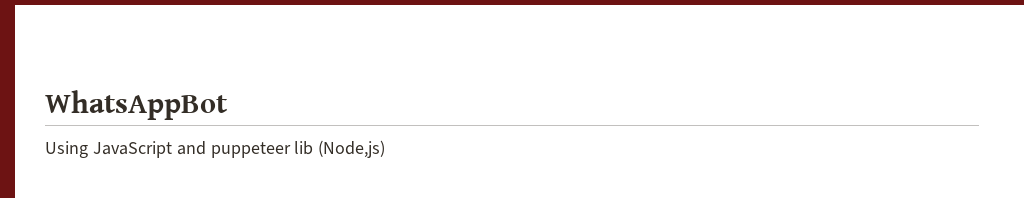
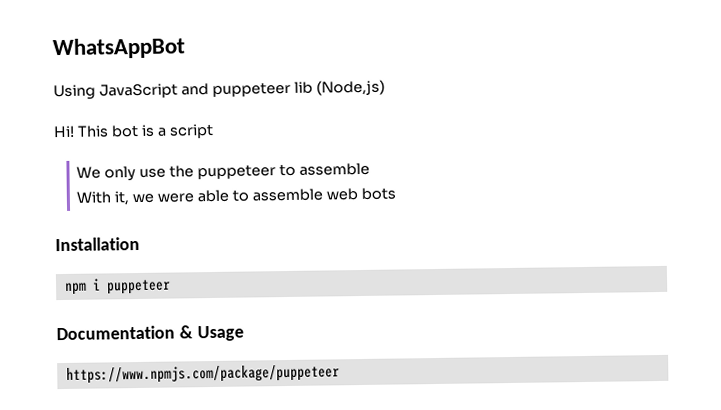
+ Hi! This bot is a script
+ We only use the puppeteer to assemble
+ With it, we were able to assemble web bots
+ Installation
+ npm i puppeteer
+ Documentation & Usage
+ https://www.npmjs.com/package/puppeteer

